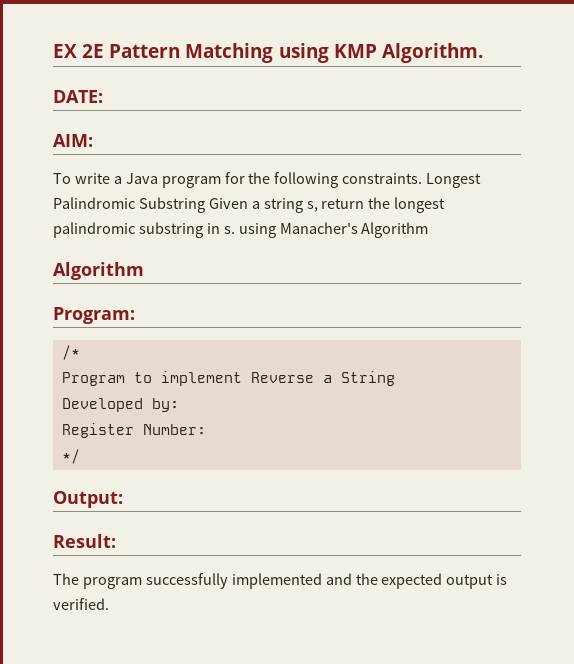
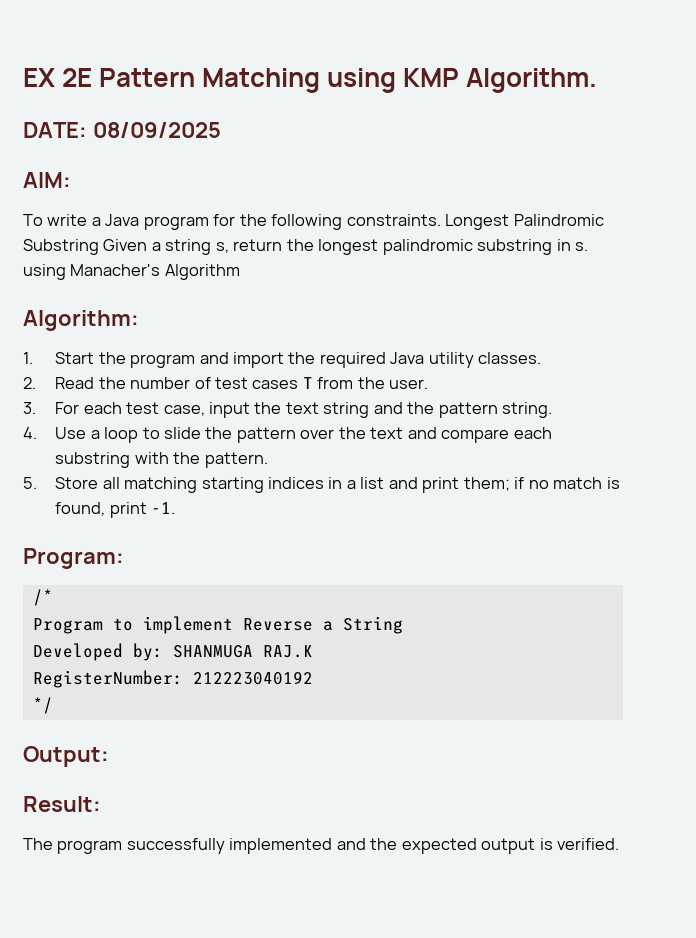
- DATE:
+ DATE: 08/09/2025
  Longest Palindromic Substring Given a string s, return the longest palindromic substring in s. using Manacher's Algorithm
- Algorithm
+ Algorithm:
+ 1. Start the program and import the required Java utility classes.
+ 2. Read the number of test cases T from the user.
+ 3. For each test case, input the text string and the pattern string.
+ 4. Use a loop to slide the pattern over the text and compare each substring with the pattern.
+ 5. Store all matching starting indices in a list and print them; if no match is found, print -1.
- Developed by:
- Register Number:
+ Developed by: SHANMUGA RAJ.K
+ RegisterNumber: 212223040192

